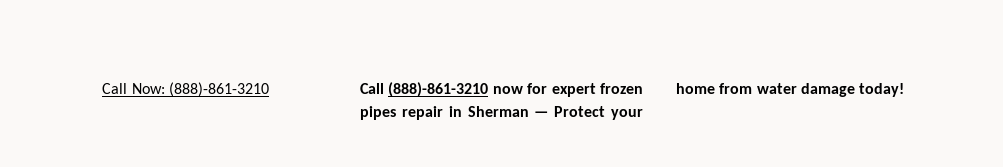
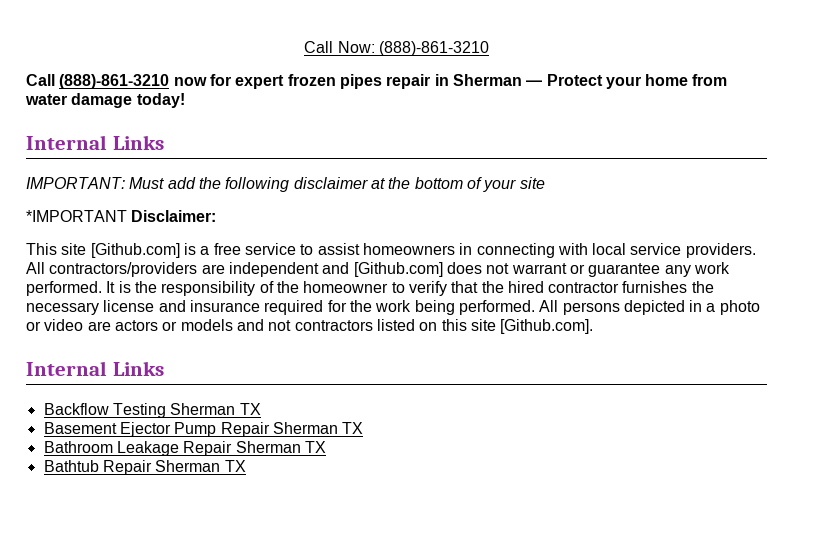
  Call (888)-861-3210 now for expert frozen pipes repair in Sherman — Protect your home from water damage today!
+ Internal Links
+ IMPORTANT: Must add the following disclaimer at the bottom of your site
+ *IMPORTANT Disclaimer:
+ This site [Github.com] is a free service to assist homeowners in connecting with local service providers. All contractors/providers are independent and [Github.com] does not warrant or guarantee any work performed. It is the responsibility of the homeowner to verify that the hired contractor furnishes the necessary license and insurance required for the work being performed. All persons depicted in a photo or video are actors or models and not contractors listed on this site [Github.com].
+ Internal Links
+ Backflow Testing Sherman TX
+ Basement Ejector Pump Repair Sherman TX
+ Bathroom Leakage Repair Sherman TX
+ Bathtub Repair Sherman TX

